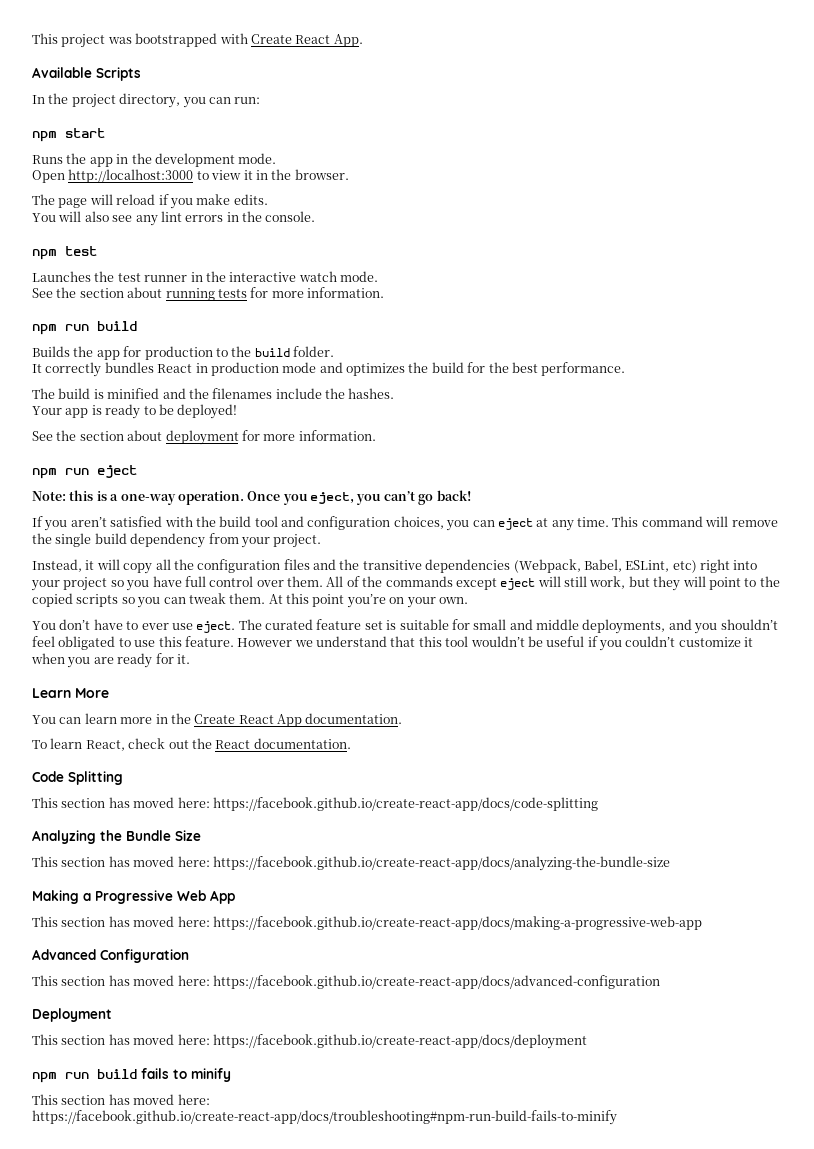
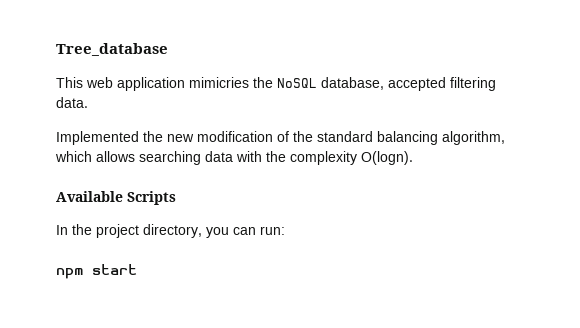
- This project was bootstrapped with Create React App.
+ Tree_database
+ This web application mimicries the NoSQL database, accepted filtering data.
+ Implemented the new modification of the standard balancing algorithm, which allows searching data with the complexity O(logn).
- Runs the app in the development mode.
- Open http://localhost:3000 to view it in the browser.
- The page will reload if you make edits.
- You will also see any lint errors in the console.
- npm test
- Launches the test runner in the interactive watch mode.
- See the section about running tests for more information.
- npm run build
- Builds the app for production to the build folder.
- It correctly bundles React in production mode and optimizes the build for the best performance.
- The build is minified and the filenames include the hashes.
- Your app is ready to be deployed!
- See the section about deployment for more information.
- npm run eject
- Note: this is a one-way operation. Once you eject, you can’t go back!
- If you aren’t satisfied with the build tool and configuration choices, you can eject at any time. This command will remove the single build dependency from your project.
- Instead, it will copy all the configuration files and the transitive dependencies (Webpack, Babel, ESLint, etc) right into your project so you have full control over them. All of the commands except eject will still work, but they will point to the copied scripts so you can tweak them. At this point you’re on your own.
- You don’t have to ever use eject. The curated feature set is suitable for small and middle deployments, and you shouldn’t feel obligated to use this feature. However we understand that this tool wouldn’t be useful if you couldn’t customize it when you are ready for it.
- Learn More
- You can learn more in the Create React App documentation.
- To learn React, check out the React documentation.
- Code Splitting
- This section has moved here: https://facebook.github.io/create-react-app/docs/code-splitting
- Analyzing the Bundle Size
- This section has moved here: https://facebook.github.io/create-react-app/docs/analyzing-the-bundle-size
- Making a Progressive Web App
- This section has moved here: https://facebook.github.io/create-react-app/docs/making-a-progressive-web-app
- Advanced Configuration
- This section has moved here: https://facebook.github.io/create-react-app/docs/advanced-configuration
- Deployment
- This section has moved here: https://facebook.github.io/create-react-app/docs/deployment
- npm run build fails to minify
- This section has moved here: https://facebook.github.io/create-react-app/docs/troubleshooting#npm-run-build-fails-to-minify

